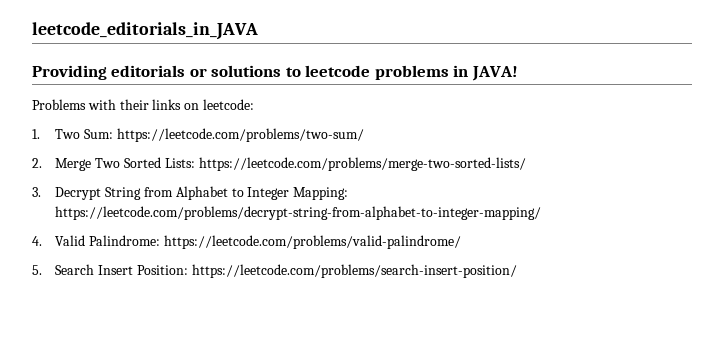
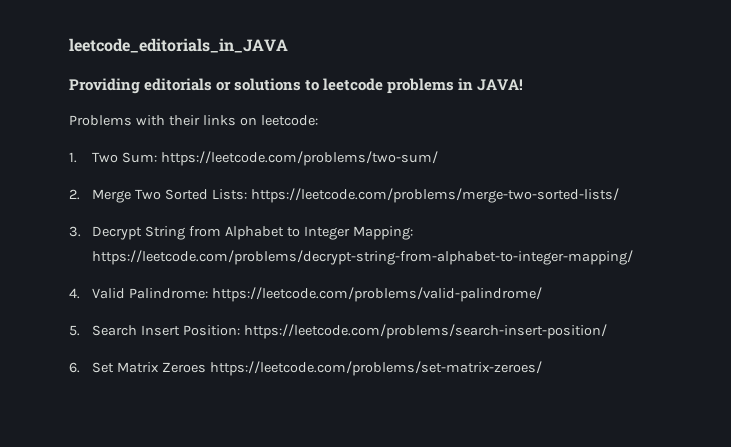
+ 6. Set Matrix Zeroes https://leetcode.com/problems/set-matrix-zeroes/

